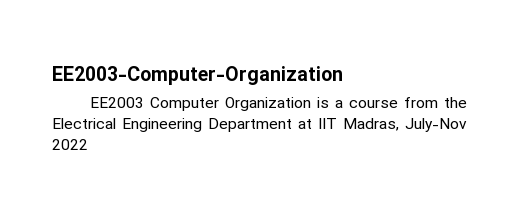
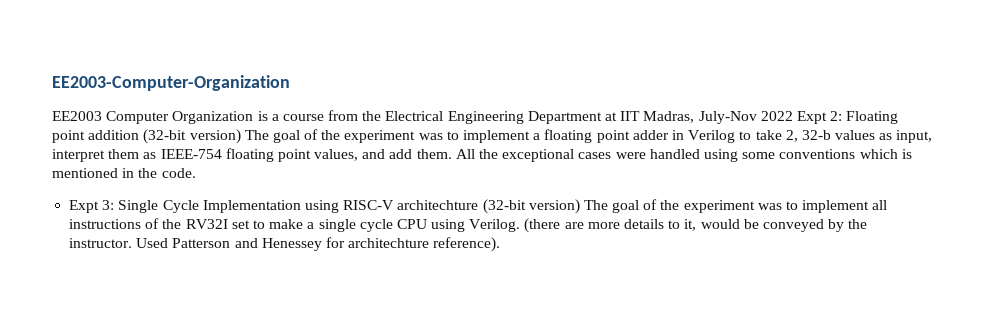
- EE2003 Computer Organization is a course from the Electrical Engineering Department at IIT Madras, July-Nov 2022
+ EE2003 Computer Organization is a course from the Electrical Engineering Department at IIT Madras, July-Nov 2022 Expt 2: Floating point addition (32-bit version) The goal of the experiment was to implement a floating point adder in Verilog to take 2, 32-b values as input, interpret them as IEEE-754 floating point values, and add them. All the exceptional cases were handled using some conventions which is mentioned in the code.
+ Expt 3: Single Cycle Implementation using RISC-V architechture (32-bit version) The goal of the experiment was to implement all instructions of the RV32I set to make a single cycle CPU using Verilog. (there are more details to it, would be conveyed by the instructor. Used Patterson and Henessey for architechture reference).

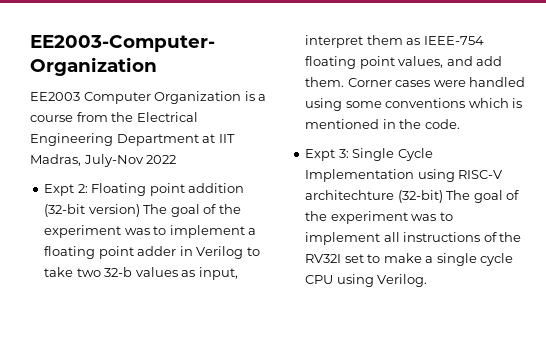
- EE2003 Computer Organization is a course from the Electrical Engineering Department at IIT Madras, July-Nov 2022 Expt 2: Floating point addition (32-bit version) The goal of the experiment was to implement a floating point adder in Verilog to take 2, 32-b values as input, interpret them as IEEE-754 floating point values, and add them.
+ EE2003 Computer Organization is a course from the Electrical Engineering Department at IIT Madras, July-Nov 2022
+ Expt 2: Floating point addition (32-bit version) The goal of the experiment was to implement a floating point adder in Verilog to take two 32-b values as input, interpret them as IEEE-754 floating point values, and add them.
- All the exceptional cases were handled using some conventions which is mentioned in the code.
+ Corner cases were handled using some conventions which is mentioned in the code.
- Expt 3: Single Cycle Implementation using RISC-V architechture (32-bit version) The goal of the experiment was to implement all instructions of the RV32I set to make a single cycle CPU using Verilog. (there are more details to it, would be conveyed by the instructor. Used Patterson and Henessey for architechture reference).
+ Expt 3: Single Cycle Implementation using RISC-V architechture (32-bit) The goal of the experiment was to implement all instructions of the RV32I set to make a single cycle CPU using Verilog.

